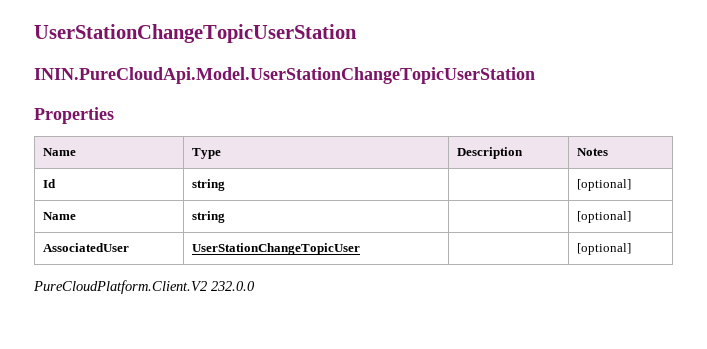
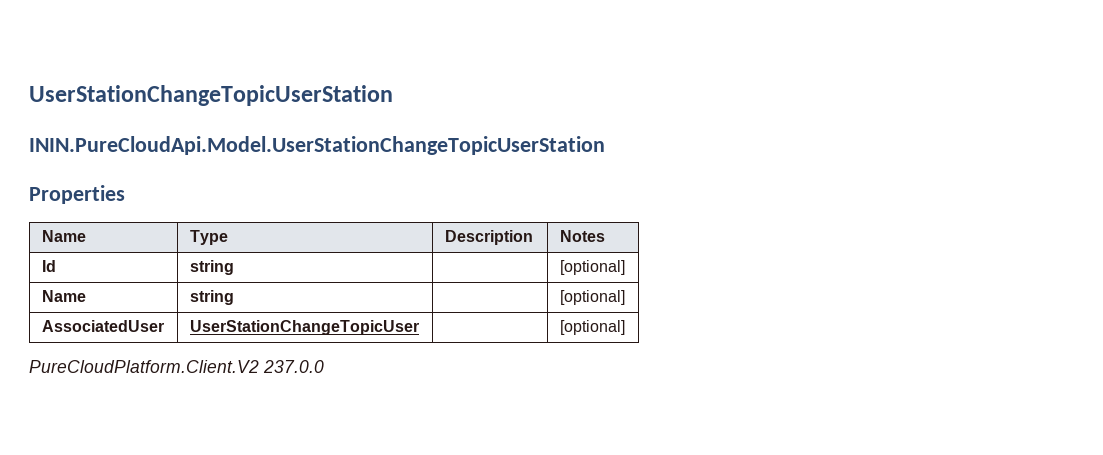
- PureCloudPlatform.Client.V2 232.0.0
+ PureCloudPlatform.Client.V2 237.0.0

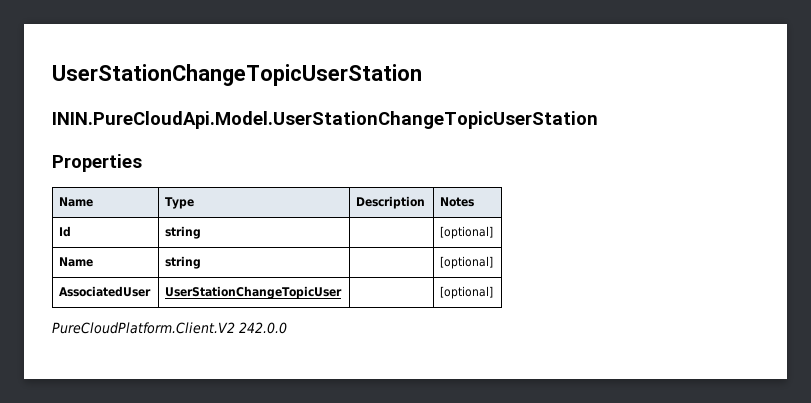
- PureCloudPlatform.Client.V2 237.0.0
+ PureCloudPlatform.Client.V2 242.0.0

